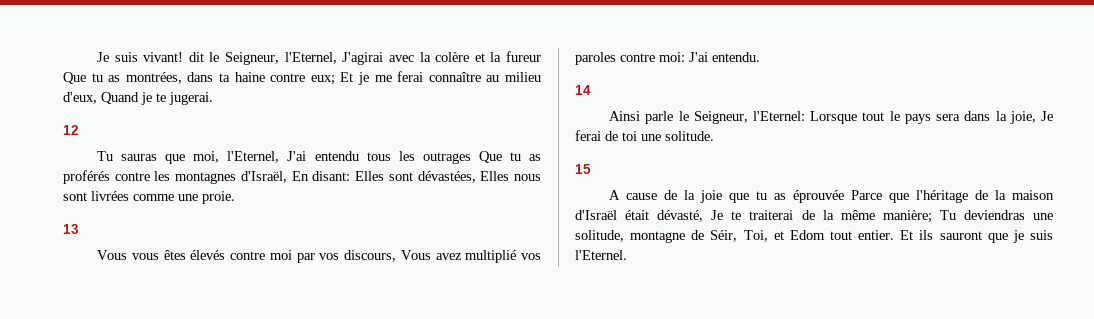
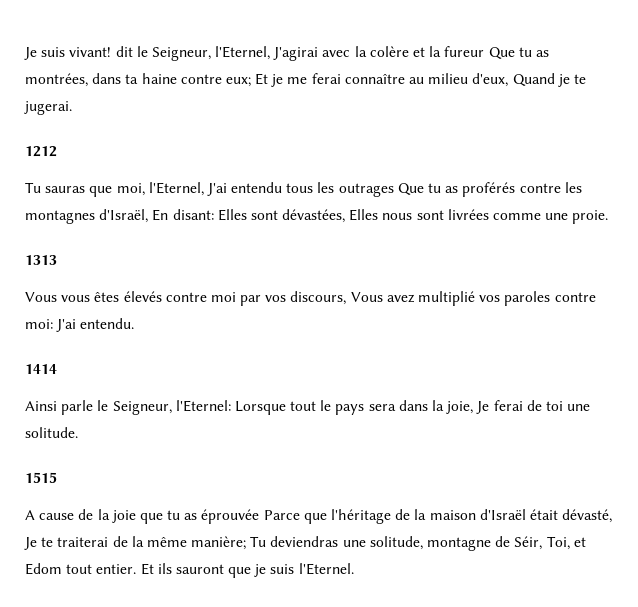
- 12
+ 1212
- 13
+ 1313
- 14
+ 1414
- 15
+ 1515

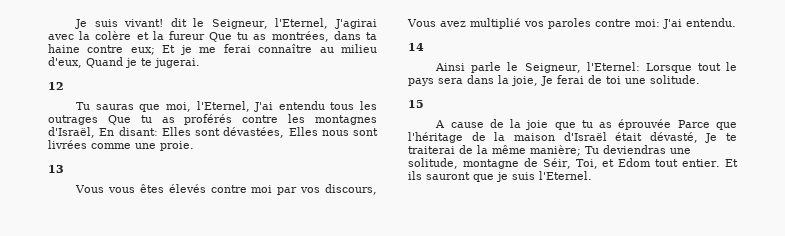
- 1212
+ 12
- 1313
+ 13
- 1414
+ 14
- 1515
+ 15

